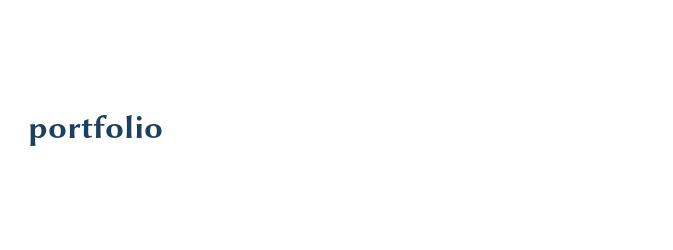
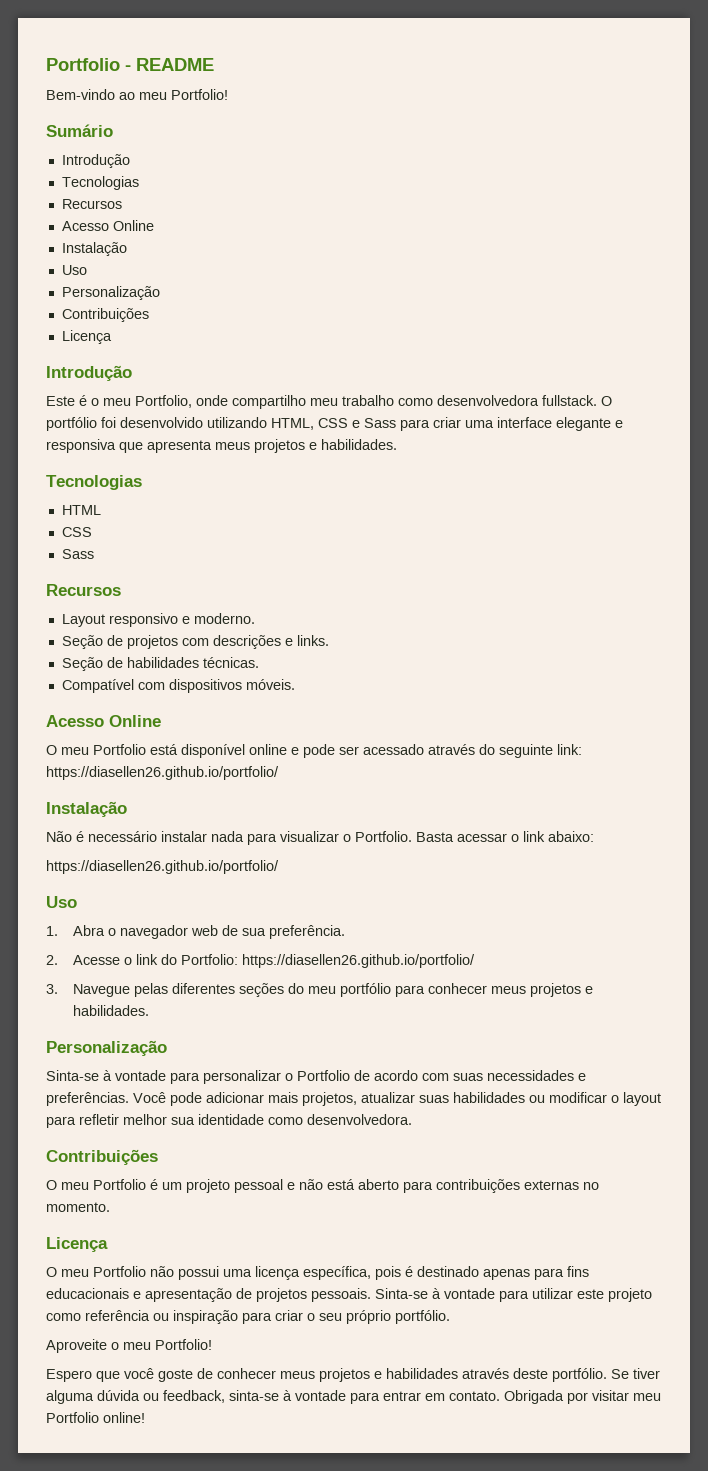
- portfolio
+ Portfolio - README
+ Bem-vindo ao meu Portfolio!
+ Sumário
+ Introdução
+ Tecnologias
+ Recursos
+ Acesso Online
+ Instalação
+ Uso
+ Personalização
+ Contribuições
+ Licença
+ Introdução
+ Este é o meu Portfolio, onde compartilho meu trabalho como desenvolvedora fullstack. O portfólio foi desenvolvido utilizando HTML, CSS e Sass para criar uma interface elegante e responsiva que apresenta meus projetos e habilidades.
+ Tecnologias
+ HTML
+ CSS
+ Sass
+ Recursos
+ Layout responsivo e moderno.
+ Seção de projetos com descrições e links.
+ Seção de habilidades técnicas.
+ Compatível com dispositivos móveis.
+ Acesso Online
+ O meu Portfolio está disponível online e pode ser acessado através do seguinte link: https://diasellen26.github.io/portfolio/
+ Instalação
+ Não é necessário instalar nada para visualizar o Portfolio. Basta acessar o link abaixo:
+ https://diasellen26.github.io/portfolio/
+ Uso
+ 1. Abra o navegador web de sua preferência.
+ 2. Acesse o link do Portfolio: https://diasellen26.github.io/portfolio/
+ 3. Navegue pelas diferentes seções do meu portfólio para conhecer meus projetos e habilidades.
+ Personalização
+ Sinta-se à vontade para personalizar o Portfolio de acordo com suas necessidades e preferências. Você pode adicionar mais projetos, atualizar suas habilidades ou modificar o layout para refletir melhor sua identidade como desenvolvedora.
+ Contribuições
+ O meu Portfolio é um projeto pessoal e não está aberto para contribuições externas no momento.
+ Licença
+ O meu Portfolio não possui uma licença específica, pois é destinado apenas para fins educacionais e apresentação de projetos pessoais. Sinta-se à vontade para utilizar este projeto como referência ou inspiração para criar o seu próprio portfólio.
+ Aproveite o meu Portfolio!
+ Espero que você goste de conhecer meus projetos e habilidades através deste portfólio. Se tiver alguma dúvida ou feedback, sinta-se à vontade para entrar em contato. Obrigada por visitar meu Portfolio online!

